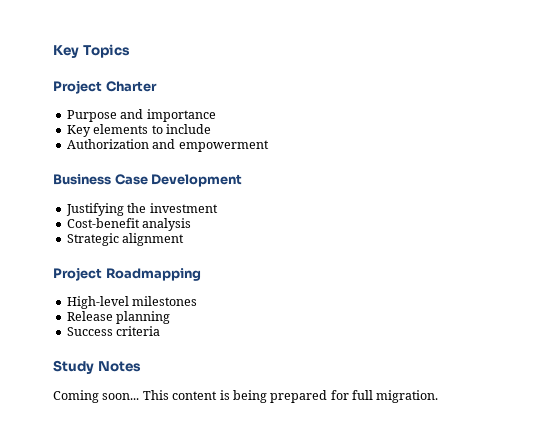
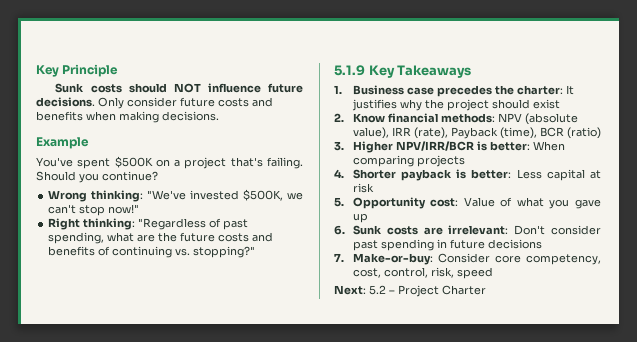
- Key Topics
- Project Charter
- Purpose and importance
- Key elements to include
- Authorization and empowerment
- Business Case Development
- Justifying the investment
- Cost-benefit analysis
- Strategic alignment
- Project Roadmapping
- High-level milestones
- Release planning
- Success criteria
- Study Notes
- Coming soon... This content is being prepared for full migration.
+ Key Principle
+ Sunk costs should NOT influence future decisions. Only consider future costs and benefits when making decisions.
+ Example
+ You've spent $500K on a project that's failing. Should you continue?
+ Wrong thinking: "We've invested $500K, we can't stop now!"
+ Right thinking: "Regardless of past spending, what are the future costs and benefits of continuing vs. stopping?"
+ 5.1.9 Key Takeaways
+ 1. Business case precedes the charter: It justifies why the project should exist
+ 2. Know financial methods: NPV (absolute value), IRR (rate), Payback (time), BCR (ratio)
+ 3. Higher NPV/IRR/BCR is better: When comparing projects
+ 4. Shorter payback is better: Less capital at risk
+ 5. Opportunity cost: Value of what you gave up
+ 6. Sunk costs are irrelevant: Don't consider past spending in future decisions
+ 7. Make-or-buy: Consider core competency, cost, control, risk, speed
+ Next: 5.2 – Project Charter

